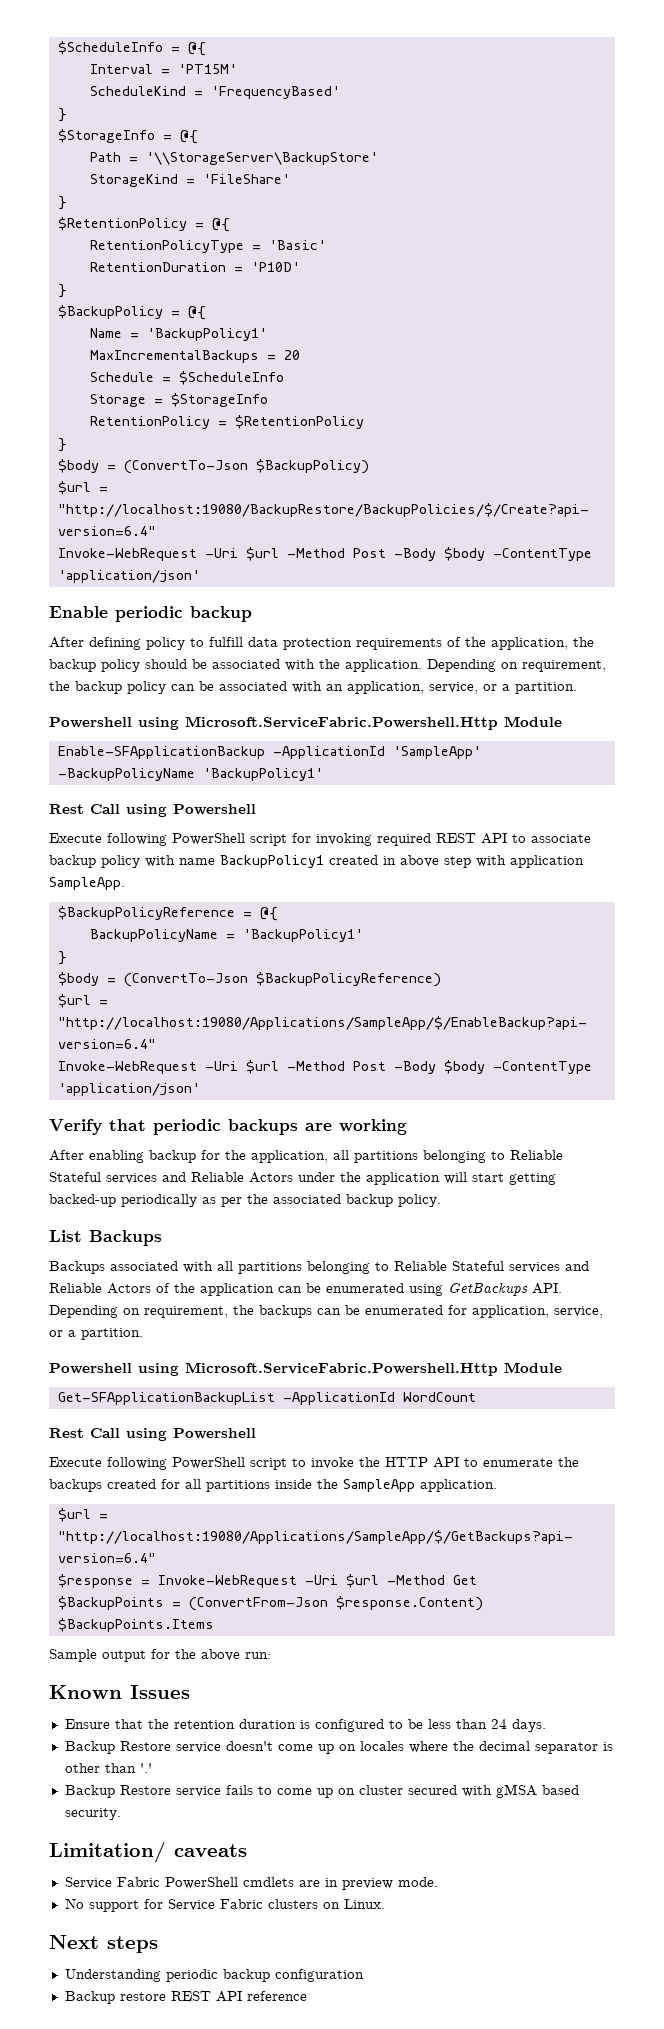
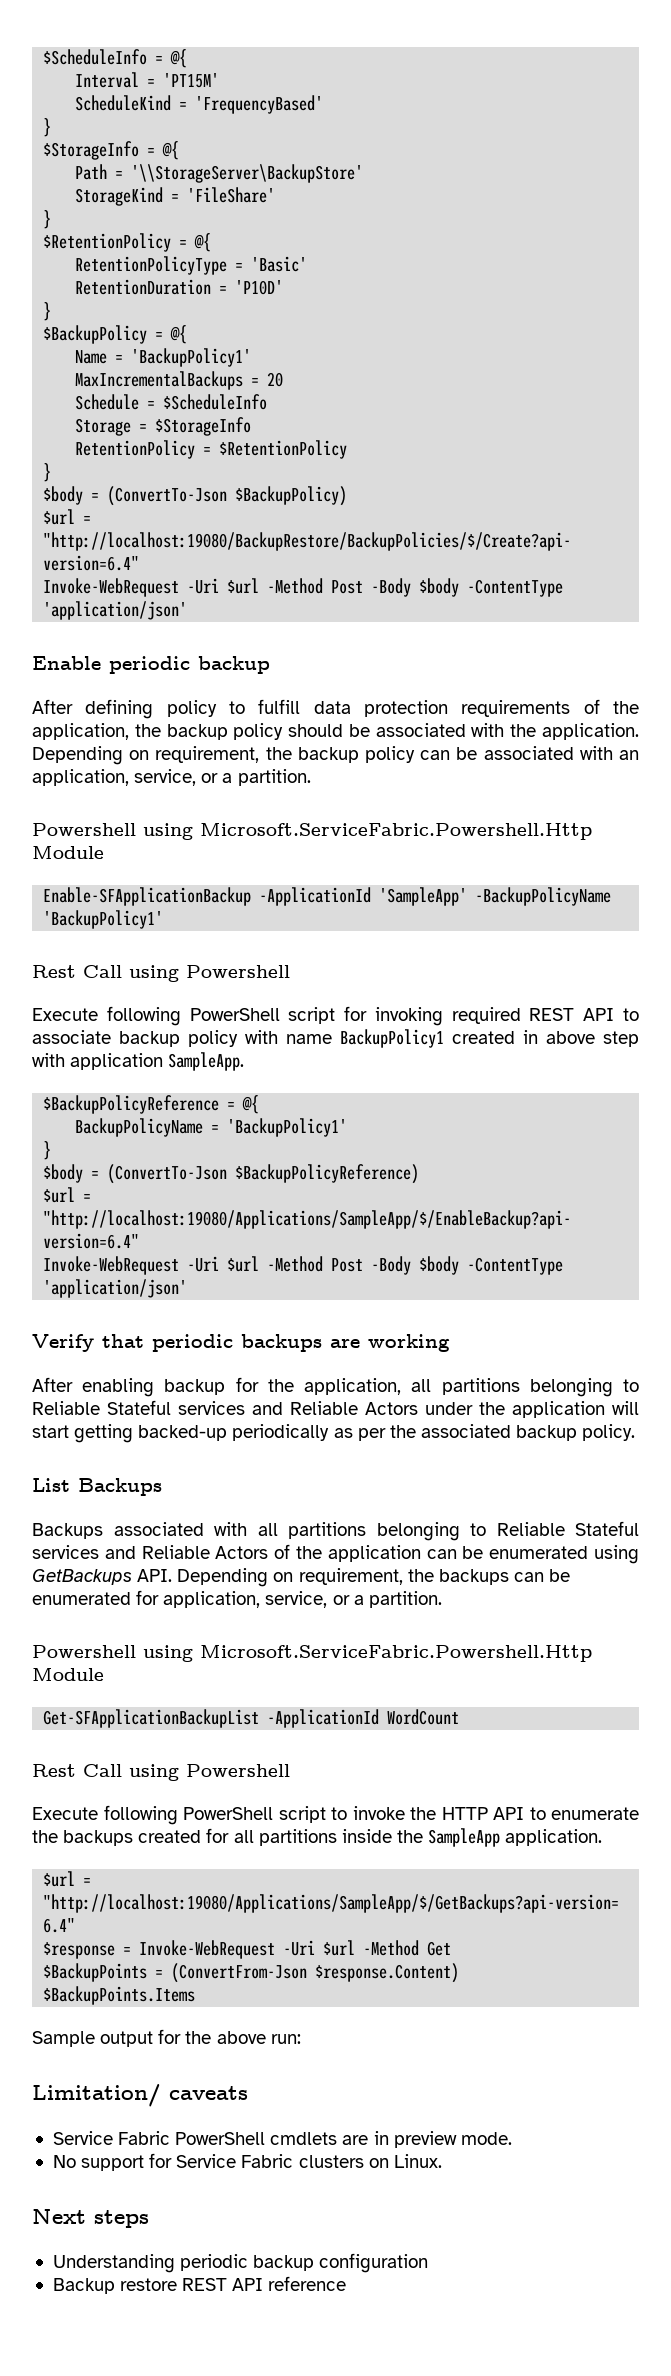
- Known Issues
- Ensure that the retention duration is configured to be less than 24 days.
- Backup Restore service doesn't come up on locales where the decimal separator is other than '.'
- Backup Restore service fails to come up on cluster secured with gMSA based security.

